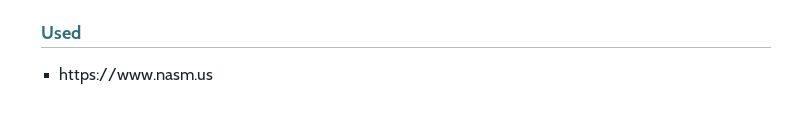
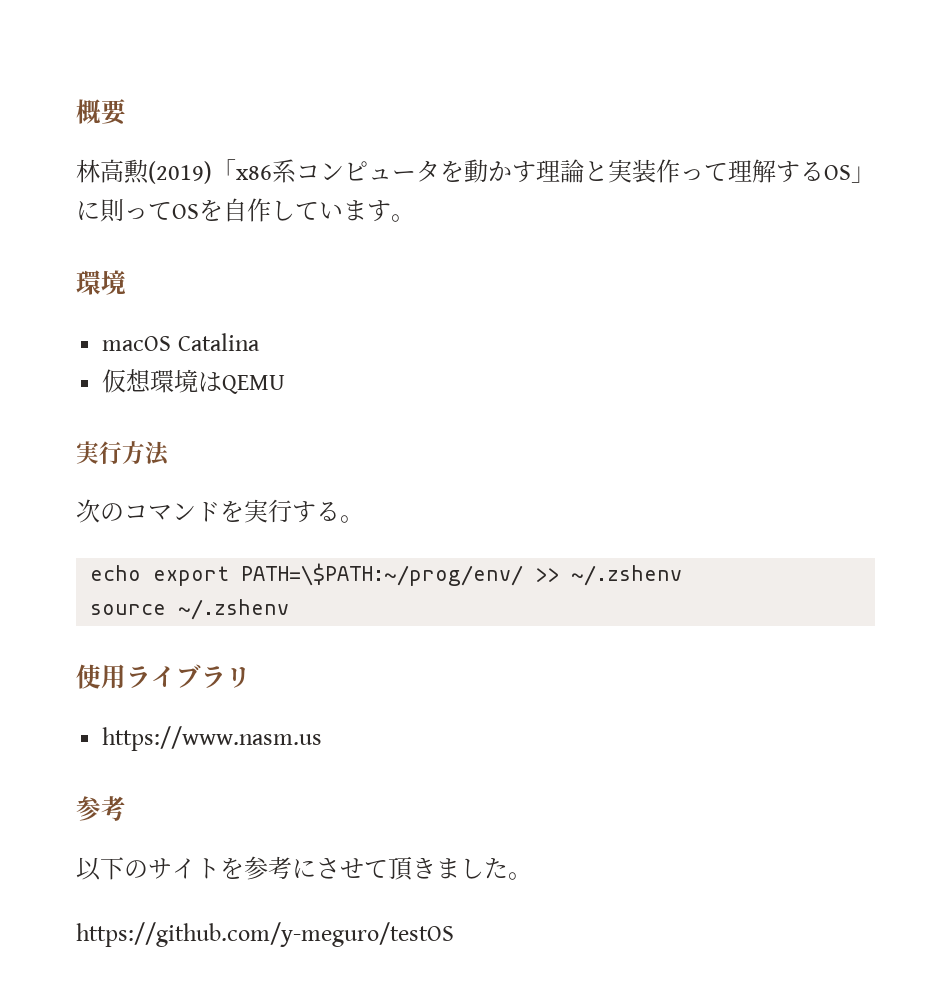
- Used
+ 概要
+ 林高勲(2019)「x86系コンピュータを動かす理論と実装作って理解するOS」に則ってOSを自作しています。
+ 環境
+ macOS Catalina
+ 仮想環境はQEMU
+ 実行方法
+ 次のコマンドを実行する。
+ echo export PATH=\$PATH:~/prog/env/ >> ~/.zshenv
+ source ~/.zshenv
+ 使用ライブラリ
  https://www.nasm.us
+ 参考
+ 以下のサイトを参考にさせて頂きました。
+ https://github.com/y-meguro/testOS

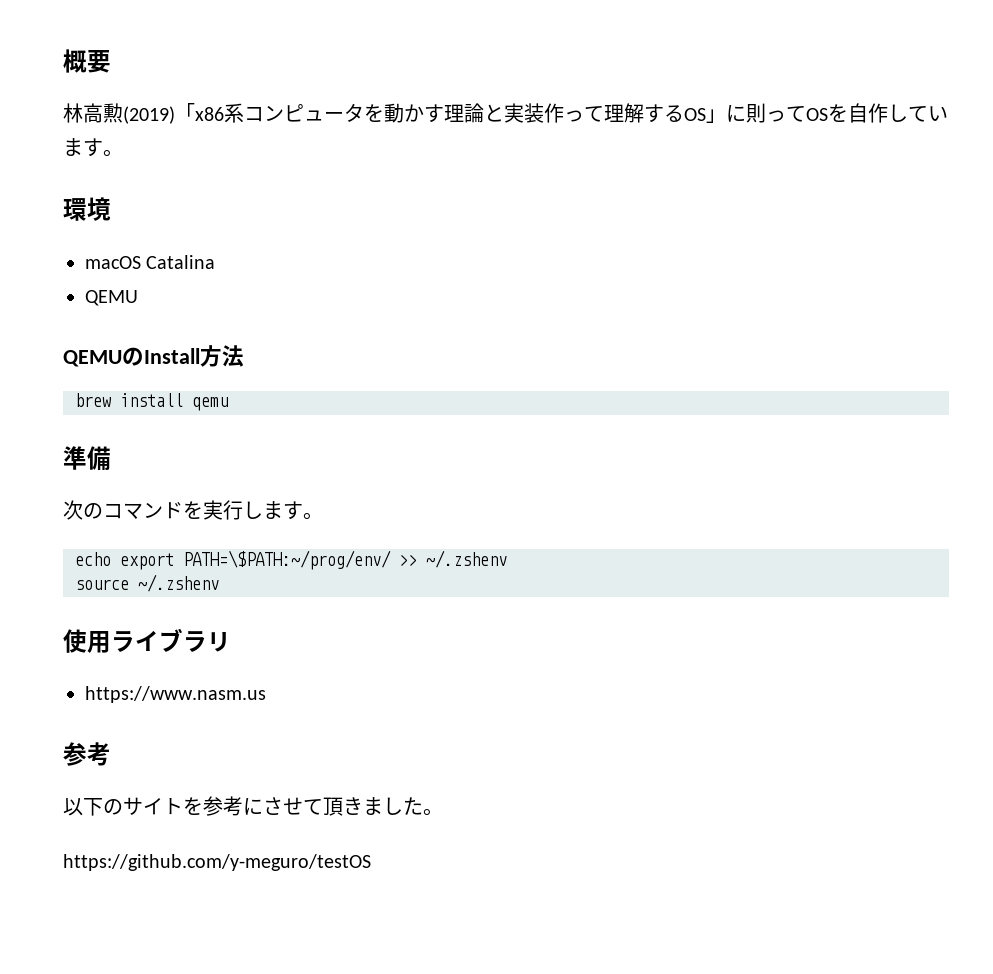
  macOS Catalina
- 仮想環境はQEMU
+ QEMU
- 実行方法
+ QEMUのInstall方法
+ brew install qemu
+ 準備
- 次のコマンドを実行する。
+ 次のコマンドを実行します。

